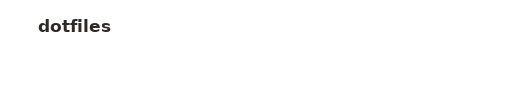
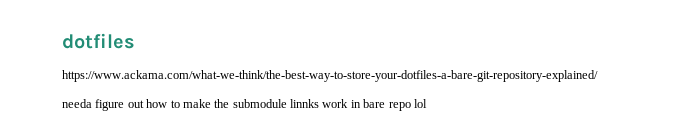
+ https://www.ackama.com/what-we-think/the-best-way-to-store-your-dotfiles-a-bare-git-repository-explained/
+ needa figure out how to make the submodule linnks work in bare repo lol

